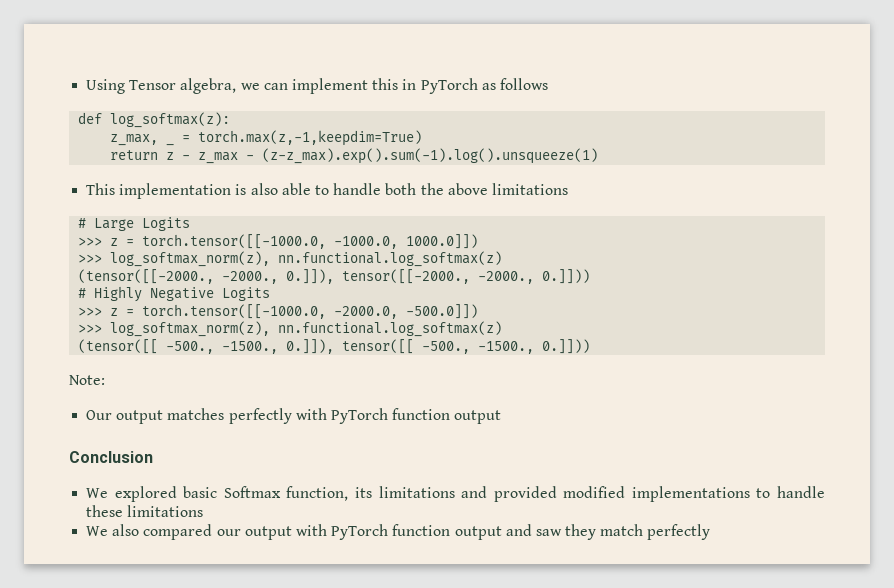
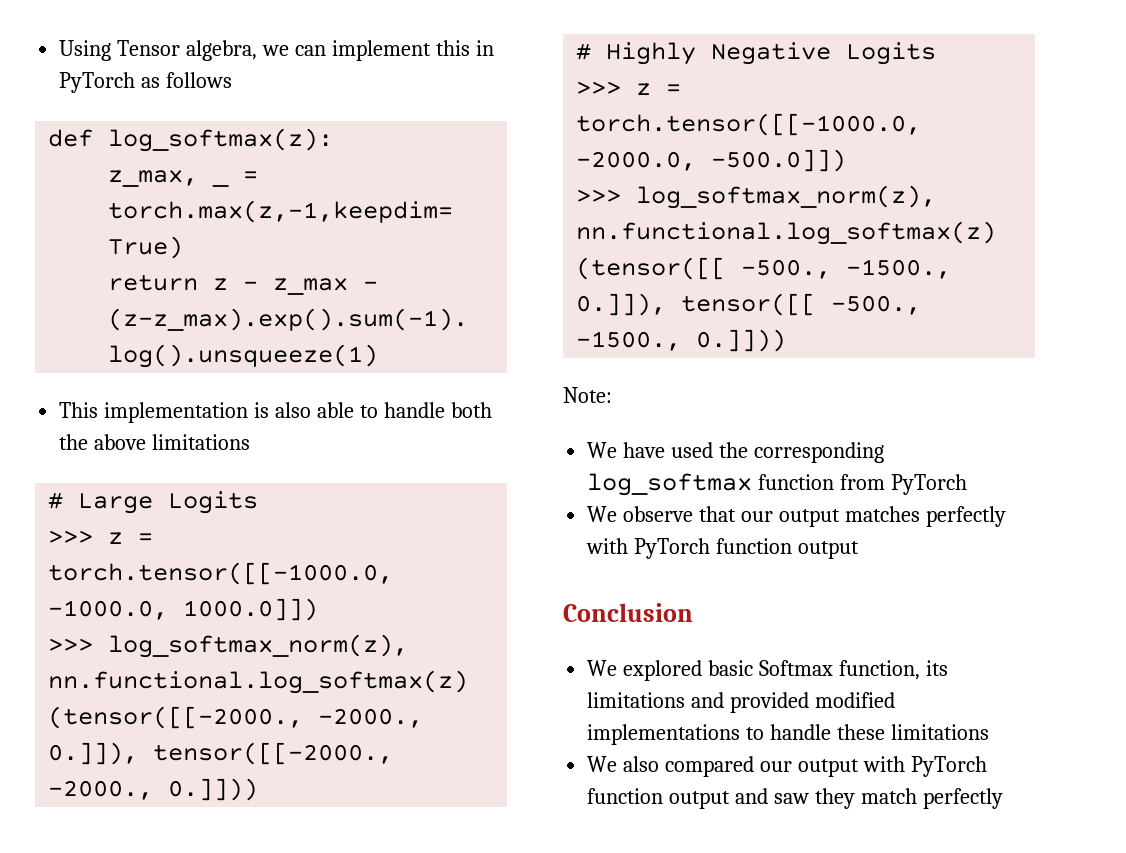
- Our output matches perfectly with PyTorch function output
+ We have used the corresponding log_softmax function from PyTorch
+ We observe that our output matches perfectly with PyTorch function output

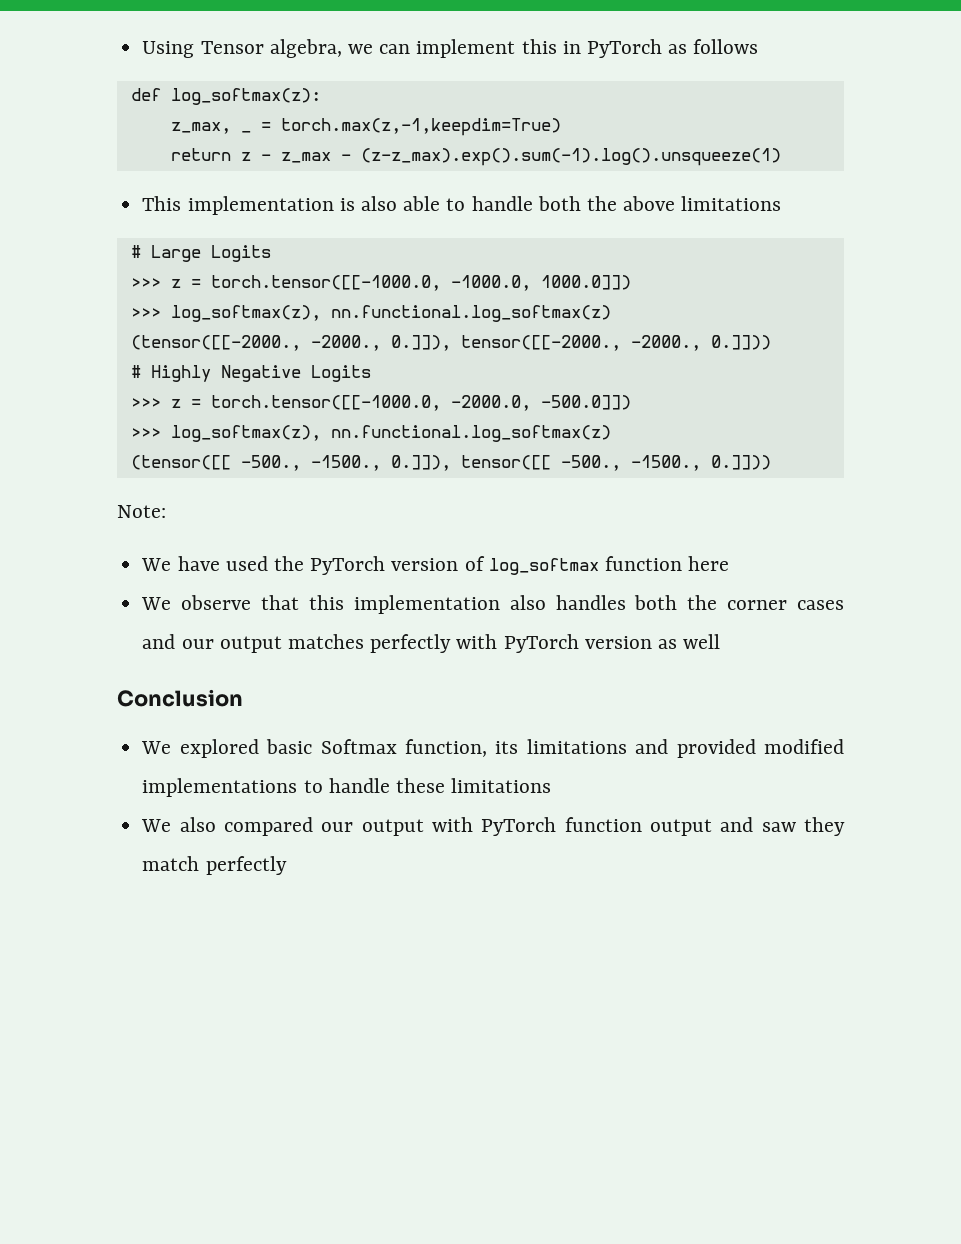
  >>> z = torch.tensor([[-1000.0, -1000.0, 1000.0]])
- >>> log_softmax_norm(z), nn.functional.log_softmax(z)
+ >>> log_softmax(z), nn.functional.log_softmax(z)
  >>> z = torch.tensor([[-1000.0, -2000.0, -500.0]])
- >>> log_softmax_norm(z), nn.functional.log_softmax(z)
+ >>> log_softmax(z), nn.functional.log_softmax(z)
- We have used the corresponding log_softmax function from PyTorch
- We observe that our output matches perfectly with PyTorch function output
+ We have used the PyTorch version of log_softmax function here
+ We observe that this implementation also handles both the corner cases and our output matches perfectly with PyTorch version as well

